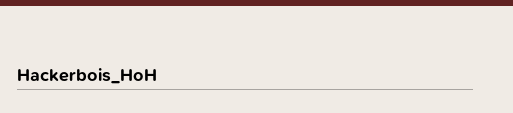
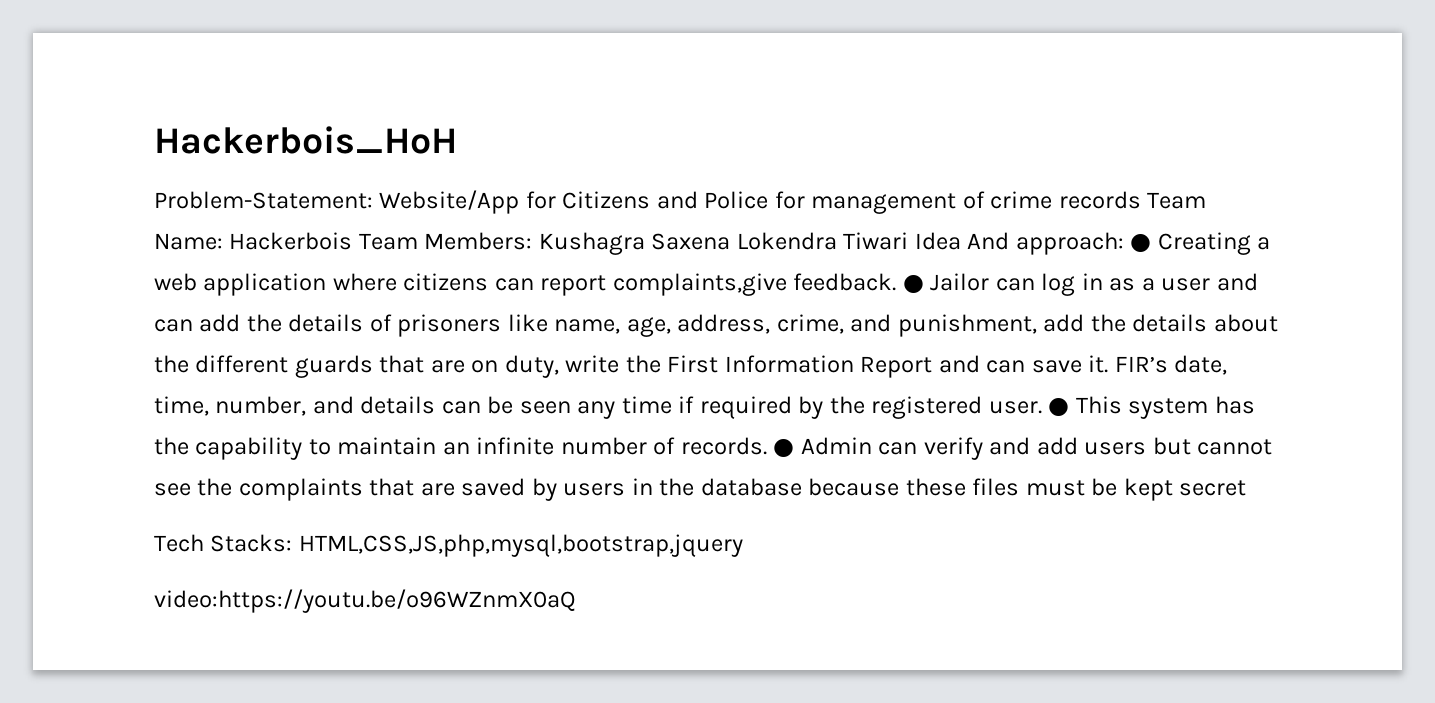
+ Problem-Statement: Website/App for Citizens and Police for management of crime records Team Name: Hackerbois Team Members: Kushagra Saxena Lokendra Tiwari Idea And approach: ● Creating a web application where citizens can report complaints,give feedback. ● Jailor can log in as a user and can add the details of prisoners like name, age, address, crime, and punishment, add the details about the different guards that are on duty, write the First Information Report and can save it. FIR’s date, time, number, and details can be seen any time if required by the registered user. ● This system has the capability to maintain an infinite number of records. ● Admin can verify and add users but cannot see the complaints that are saved by users in the database because these files must be kept secret
+ Tech Stacks: HTML,CSS,JS,php,mysql,bootstrap,jquery
+ video:https://youtu.be/o96WZnmX0aQ

